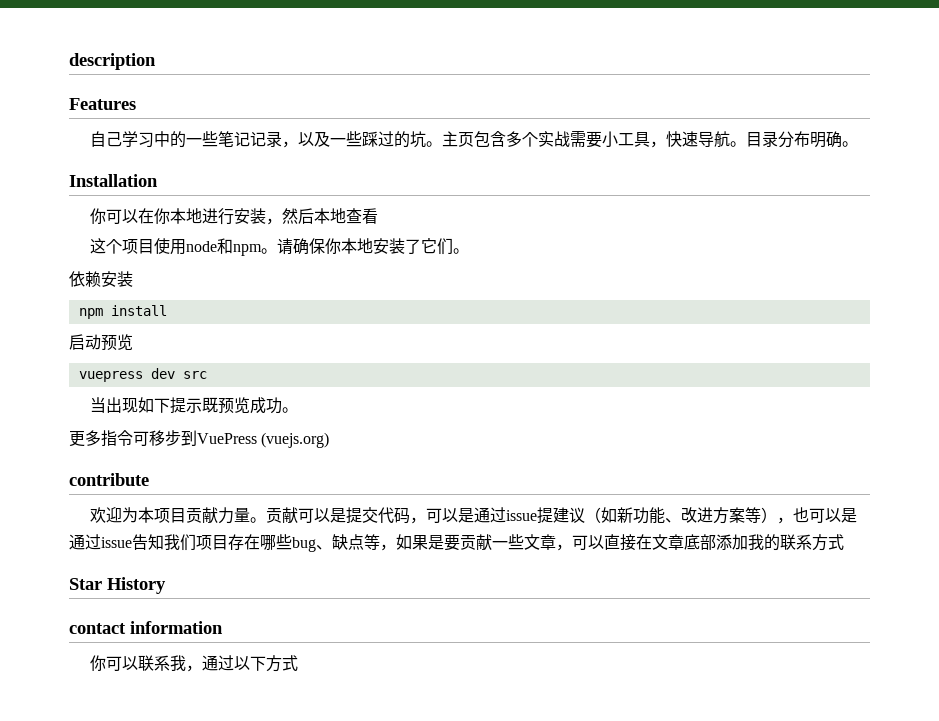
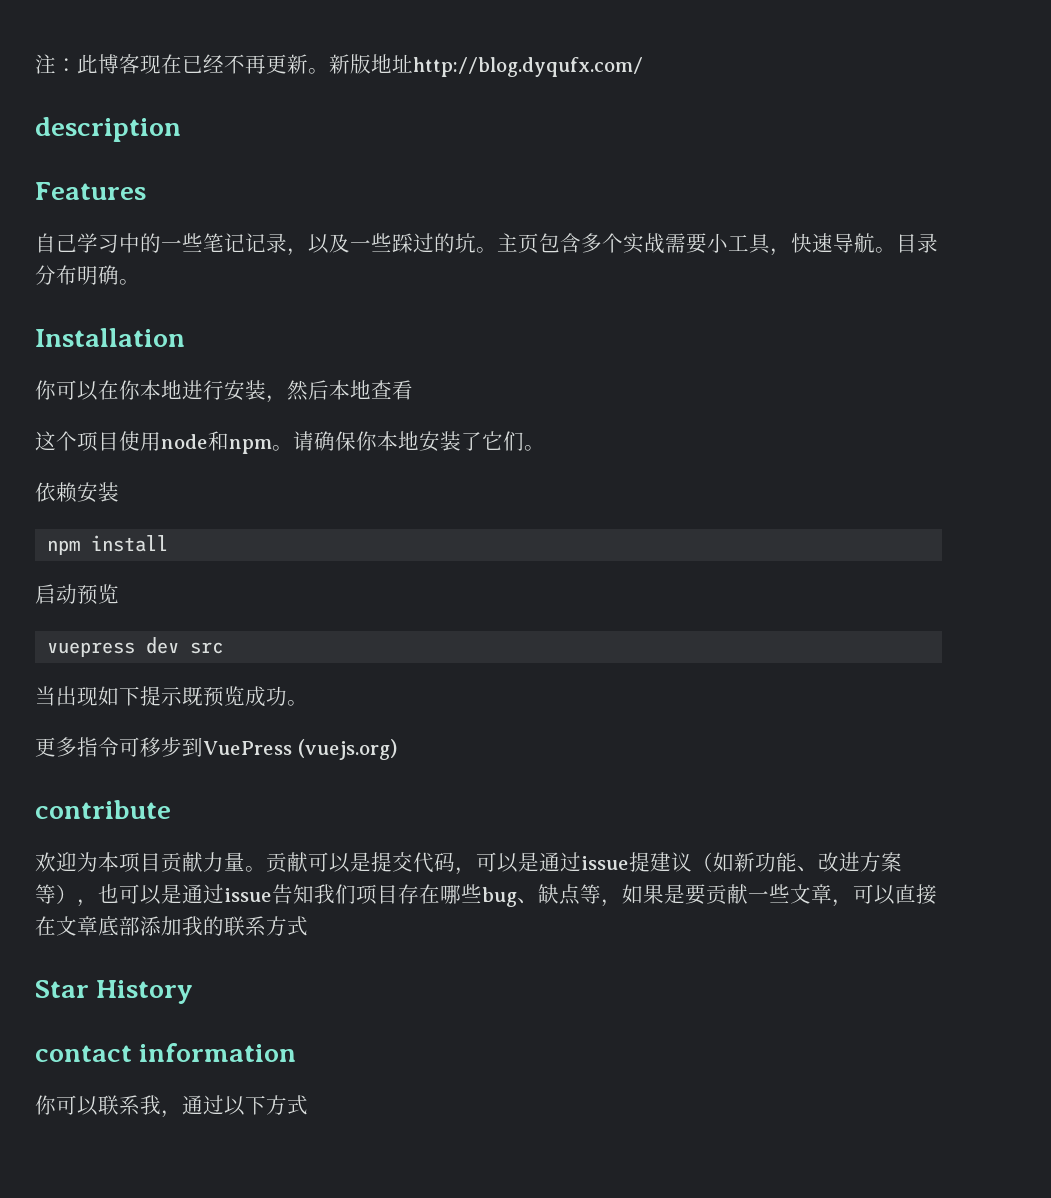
+ 注：此博客现在已经不再更新。新版地址http://blog.dyqufx.com/

